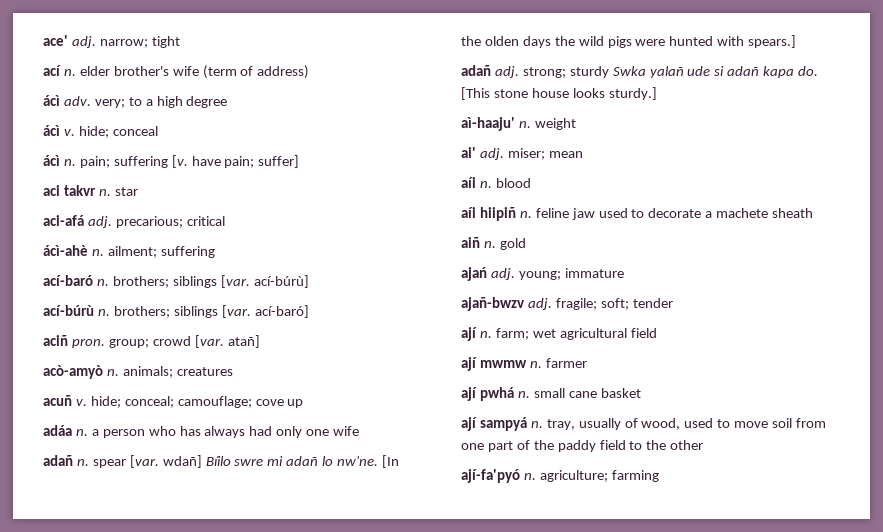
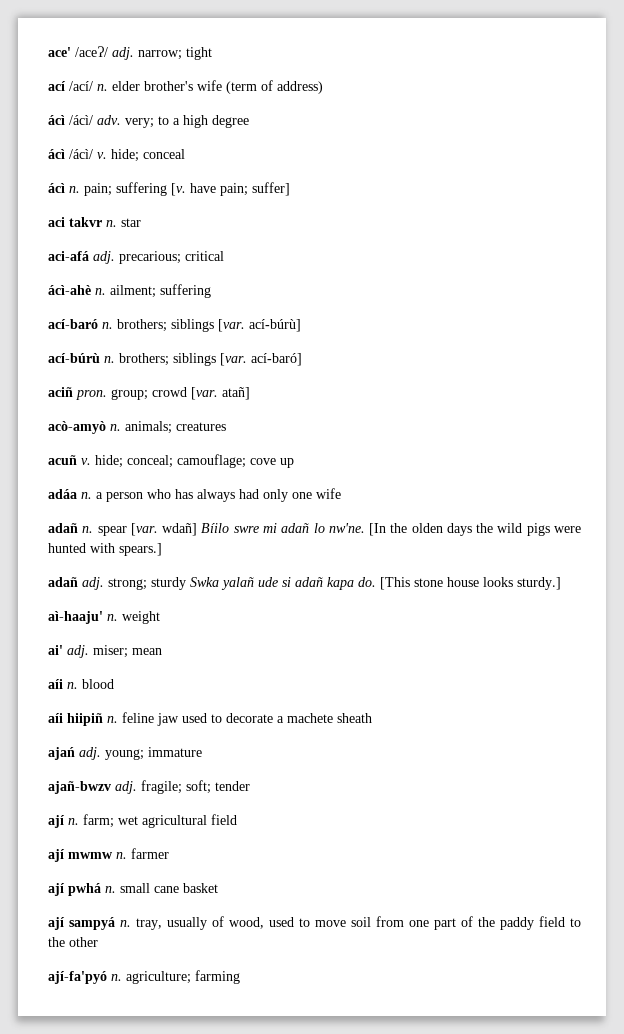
- ace' adj. narrow; tight
+ ace' /aceɁ/ adj. narrow; tight
- ací n. elder brother's wife (term of address)
+ ací /ací/ n. elder brother's wife (term of address)
- ácì adv. very; to a high degree
+ ácì /ácì/ adv. very; to a high degree
- ácì v. hide; conceal
+ ácì /ácì/ v. hide; conceal
- aiñ n. gold

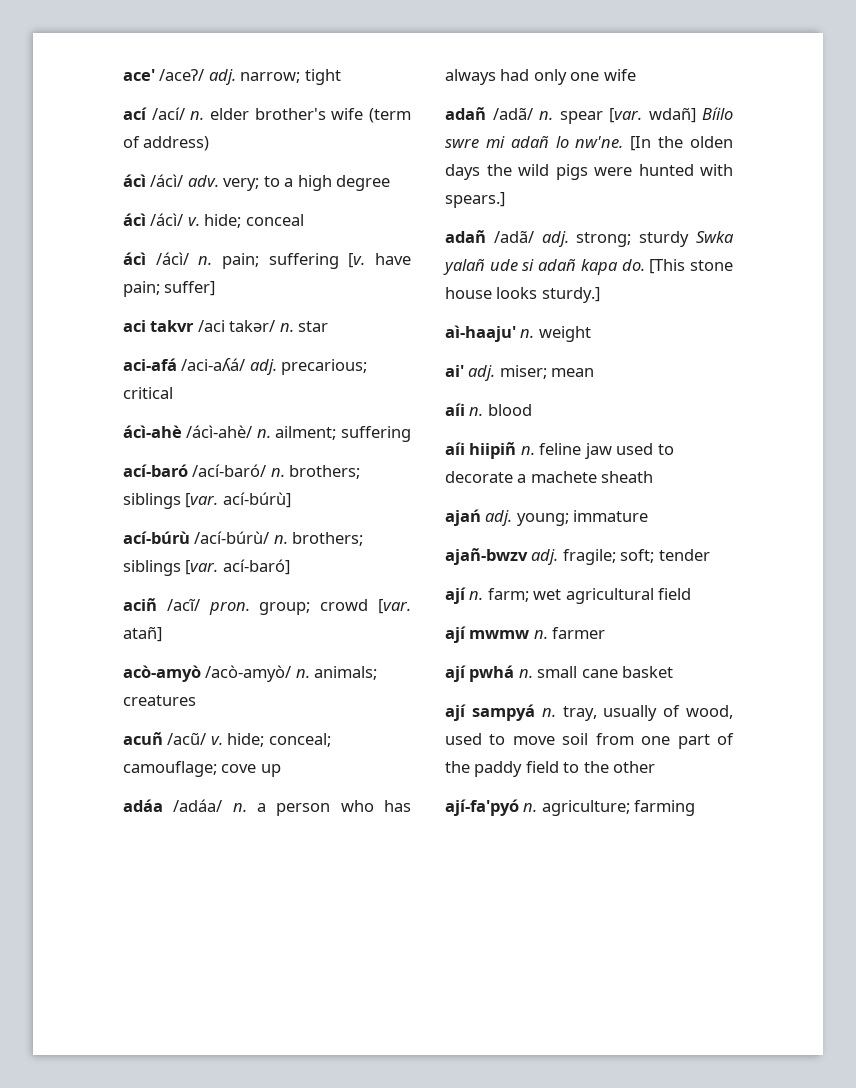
- ácì n. pain; suffering [v. have pain; suffer]
+ ácì /ácì/ n. pain; suffering [v. have pain; suffer]
- aci takvr n. star
+ aci takvr /aci takǝr/ n. star
- aci-afá adj. precarious; critical
+ aci-afá /aci-aʎá/ adj. precarious; critical
- ácì-ahè n. ailment; suffering
+ ácì-ahè /ácì-ahè/ n. ailment; suffering
- ací-baró n. brothers; siblings [var. ací-búrù]
+ ací-baró /ací-baró/ n. brothers; siblings [var. ací-búrù]
- ací-búrù n. brothers; siblings [var. ací-baró]
+ ací-búrù /ací-búrù/ n. brothers; siblings [var. ací-baró]
- aciñ pron. group; crowd [var. atañ]
+ aciñ /acĩ/ pron. group; crowd [var. atañ]
- acò-amyò n. animals; creatures
+ acò-amyò /acò-amyò/ n. animals; creatures
- acuñ v. hide; conceal; camouflage; cove up
+ acuñ /acũ/ v. hide; conceal; camouflage; cove up
- adáa n. a person who has always had only one wife
+ adáa /adáa/ n. a person who has always had only one wife
- adañ n. spear [var. wdañ] Bíilo swre mi adañ lo nw'ne.
+ adañ /adã/ n. spear [var. wdañ] Bíilo swre mi adañ lo nw'ne.
- adañ adj. strong; sturdy Swka yalañ ude si adañ kapa do.
+ adañ /adã/ adj. strong; sturdy Swka yalañ ude si adañ kapa do.

